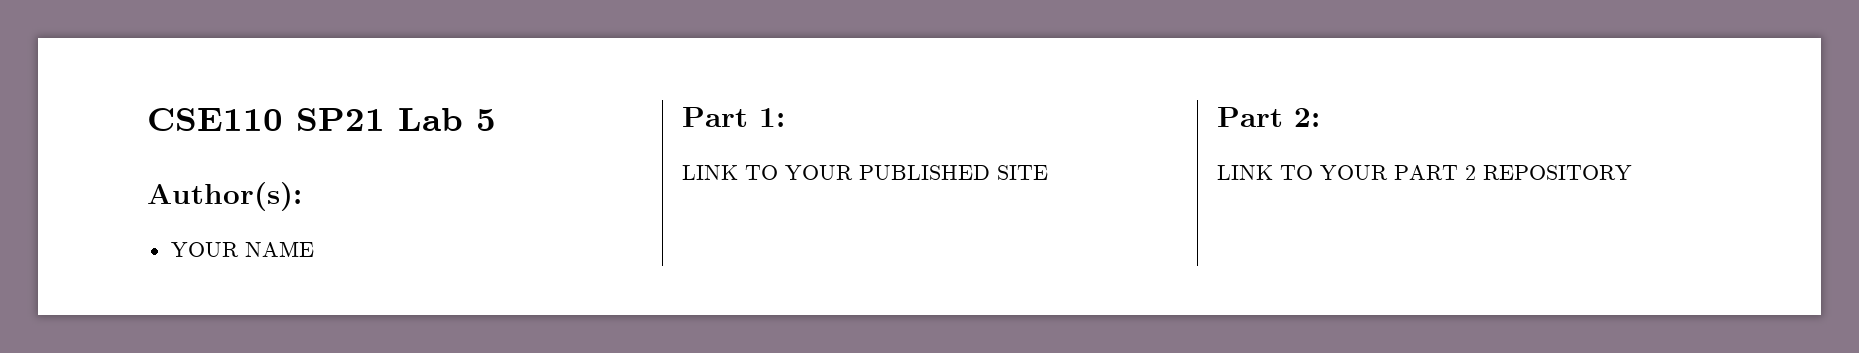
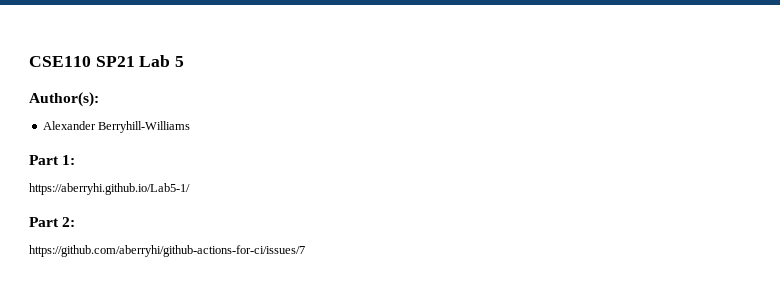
- YOUR NAME
+ Alexander Berryhill-Williams
- LINK TO YOUR PUBLISHED SITE
+ https://aberryhi.github.io/Lab5-1/
  Part 2:
- LINK TO YOUR PART 2 REPOSITORY
+ https://github.com/aberryhi/github-actions-for-ci/issues/7

